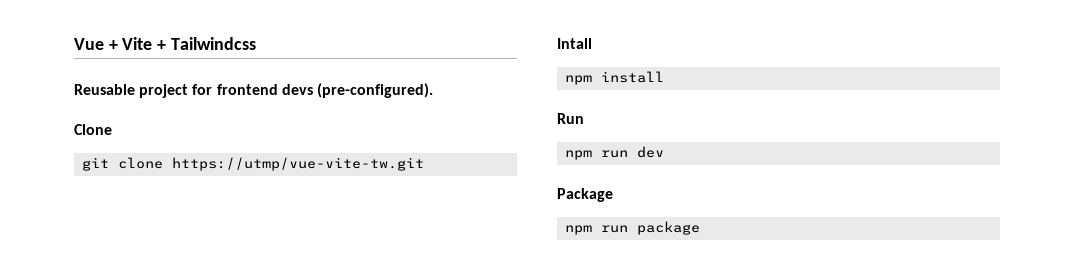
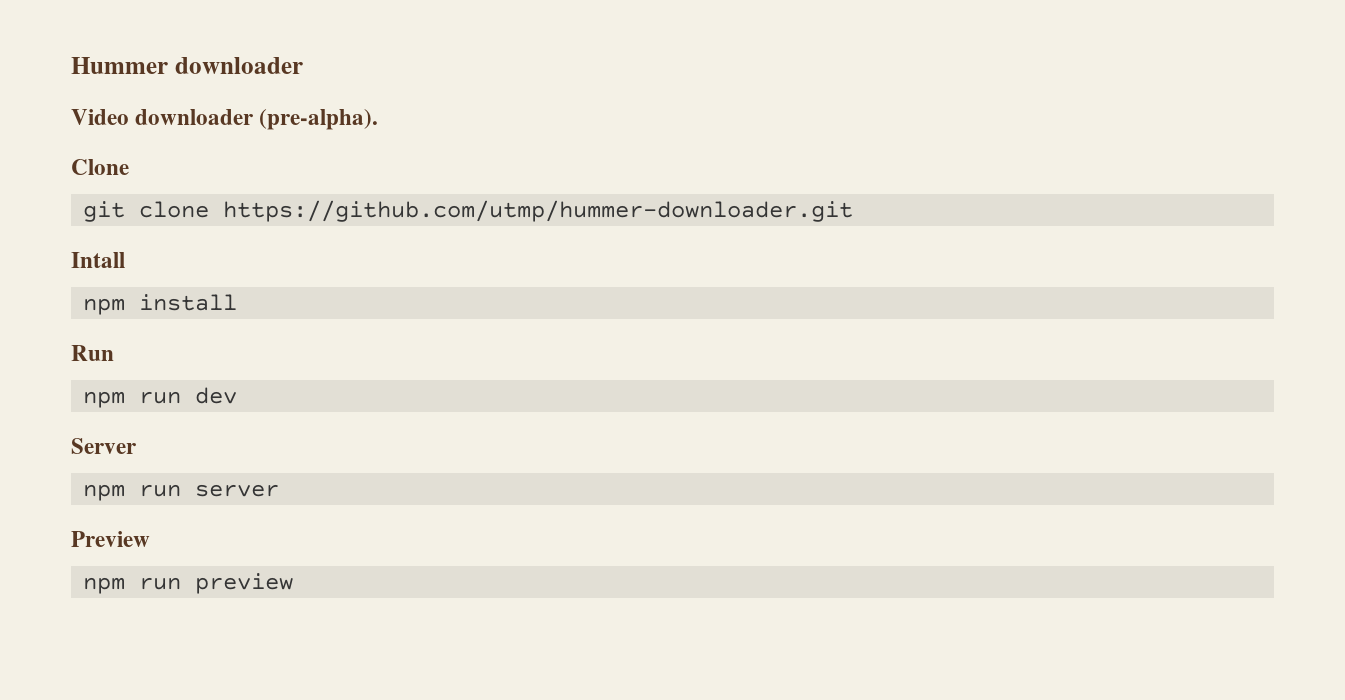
- Vue + Vite + Tailwindcss
- Reusable project for frontend devs (pre-configured).
+ Hummer downloader
+ Video downloader (pre-alpha).
- git clone https://utmp/vue-vite-tw.git
+ git clone https://github.com/utmp/hummer-downloader.git
- Package
- npm run package
+ Server
+ npm run server
+ Preview
+ npm run preview

